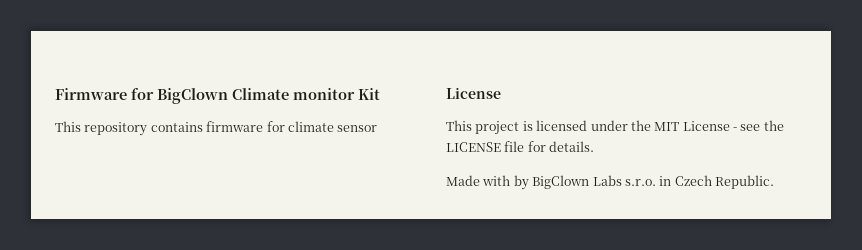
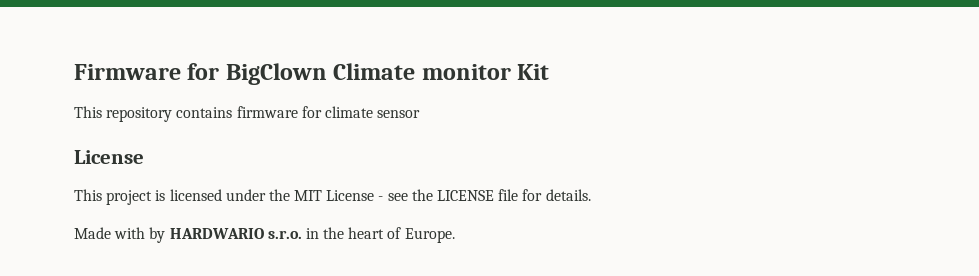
- Made with by BigClown Labs s.r.o. in Czech Republic.
+ Made with by HARDWARIO s.r.o. in the heart of Europe.

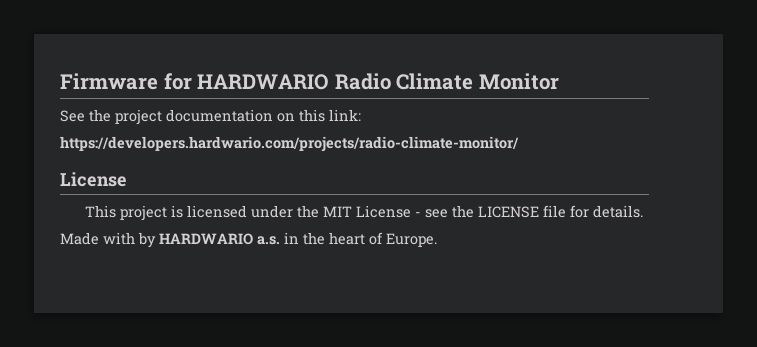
- Firmware for BigClown Climate monitor Kit
- This repository contains firmware for climate sensor
+ Firmware for HARDWARIO Radio Climate Monitor
+ See the project documentation on this link:
+ https://developers.hardwario.com/projects/radio-climate-monitor/
- Made with by HARDWARIO s.r.o. in the heart of Europe.
+ Made with by HARDWARIO a.s. in the heart of Europe.

